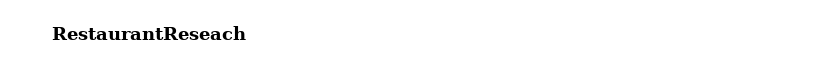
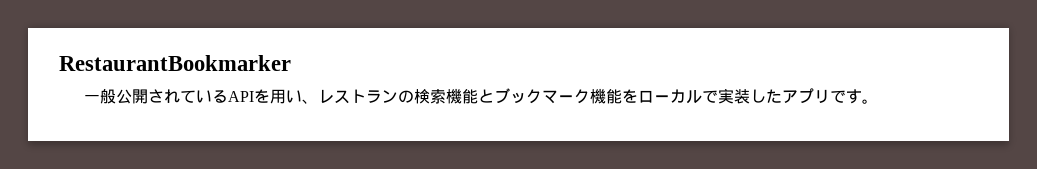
- RestaurantReseach
+ RestaurantBookmarker
+ 一般公開されているAPIを用い、レストランの検索機能とブックマーク機能をローカルで実装したアプリです。

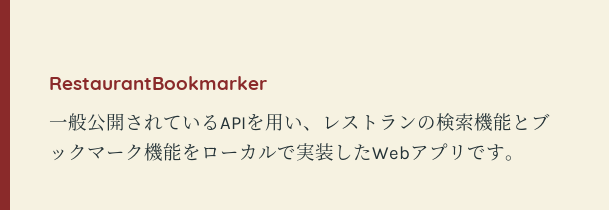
- 一般公開されているAPIを用い、レストランの検索機能とブックマーク機能をローカルで実装したアプリです。
+ 一般公開されているAPIを用い、レストランの検索機能とブックマーク機能をローカルで実装したWebアプリです。

